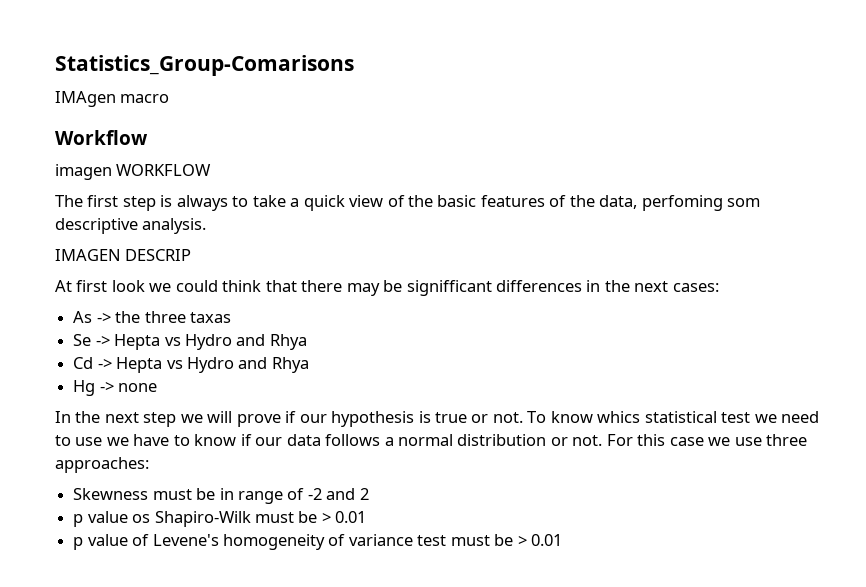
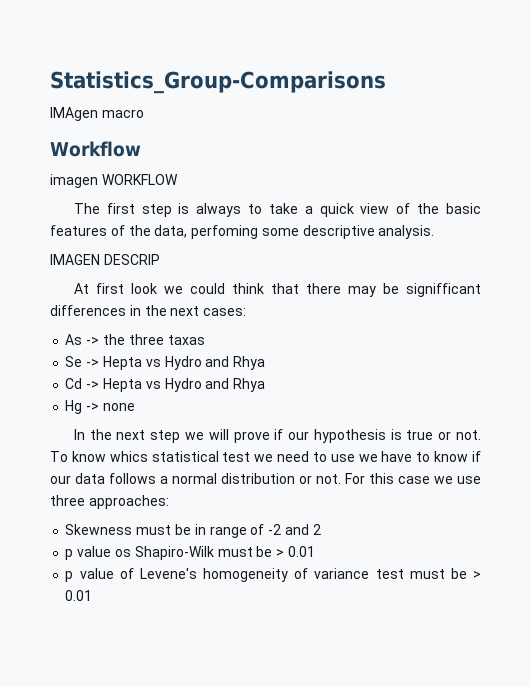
- Statistics_Group-Comarisons
+ Statistics_Group-Comparisons
- The first step is always to take a quick view of the basic features of the data, perfoming som descriptive analysis.
+ The first step is always to take a quick view of the basic features of the data, perfoming some descriptive analysis.

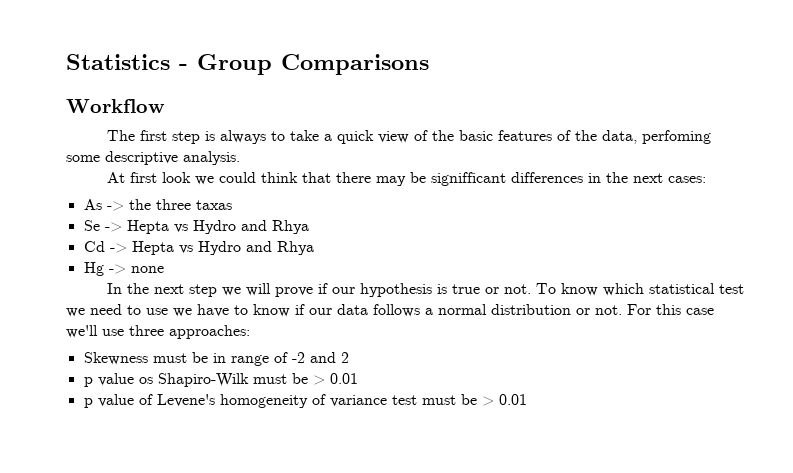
- Statistics_Group-Comparisons
- IMAgen macro
+ Statistics - Group Comparisons
- imagen WORKFLOW
- IMAGEN DESCRIP
- To know whics statistical test we need to use we have to know if our data follows a normal distribution or not.
+ To know which statistical test we need to use we have to know if our data follows a normal distribution or not.
- For this case we use three approaches:
+ For this case we'll use three approaches:

